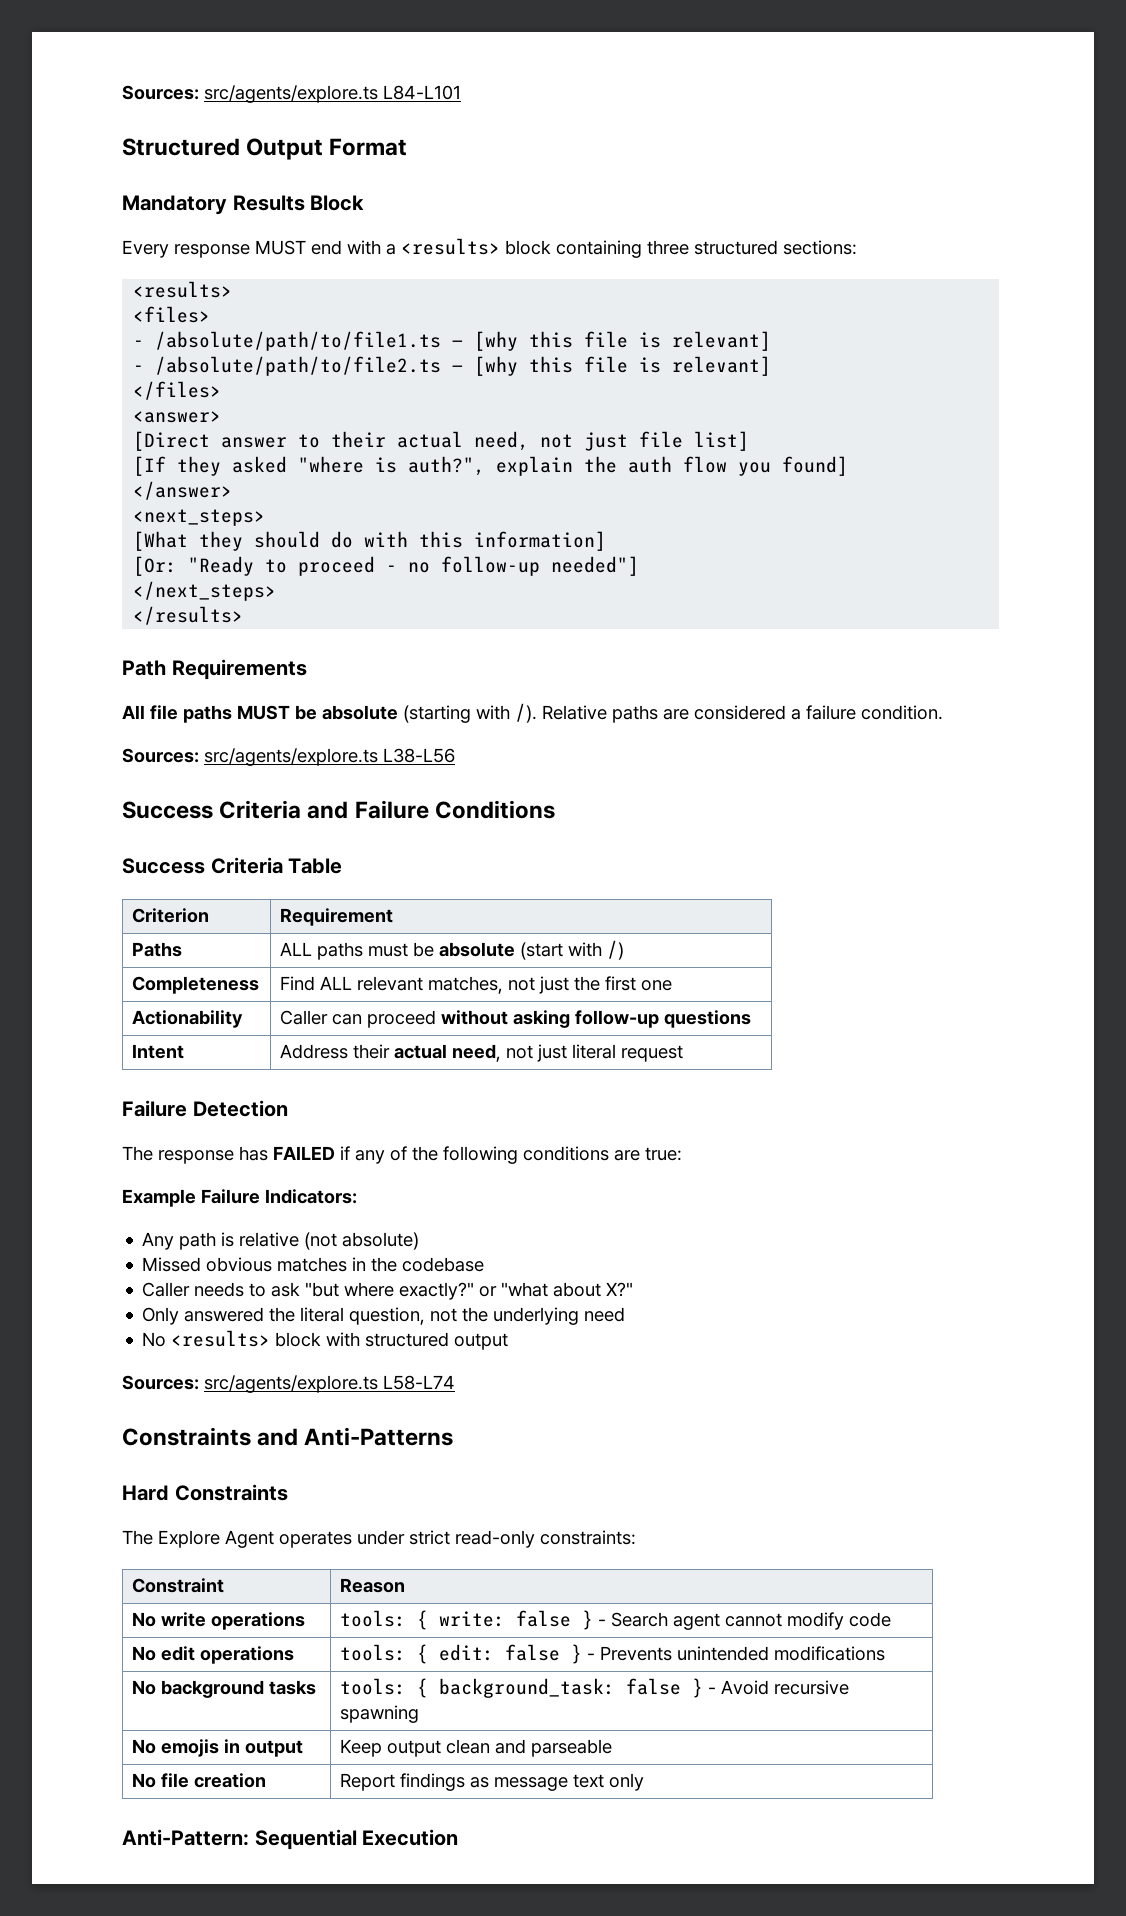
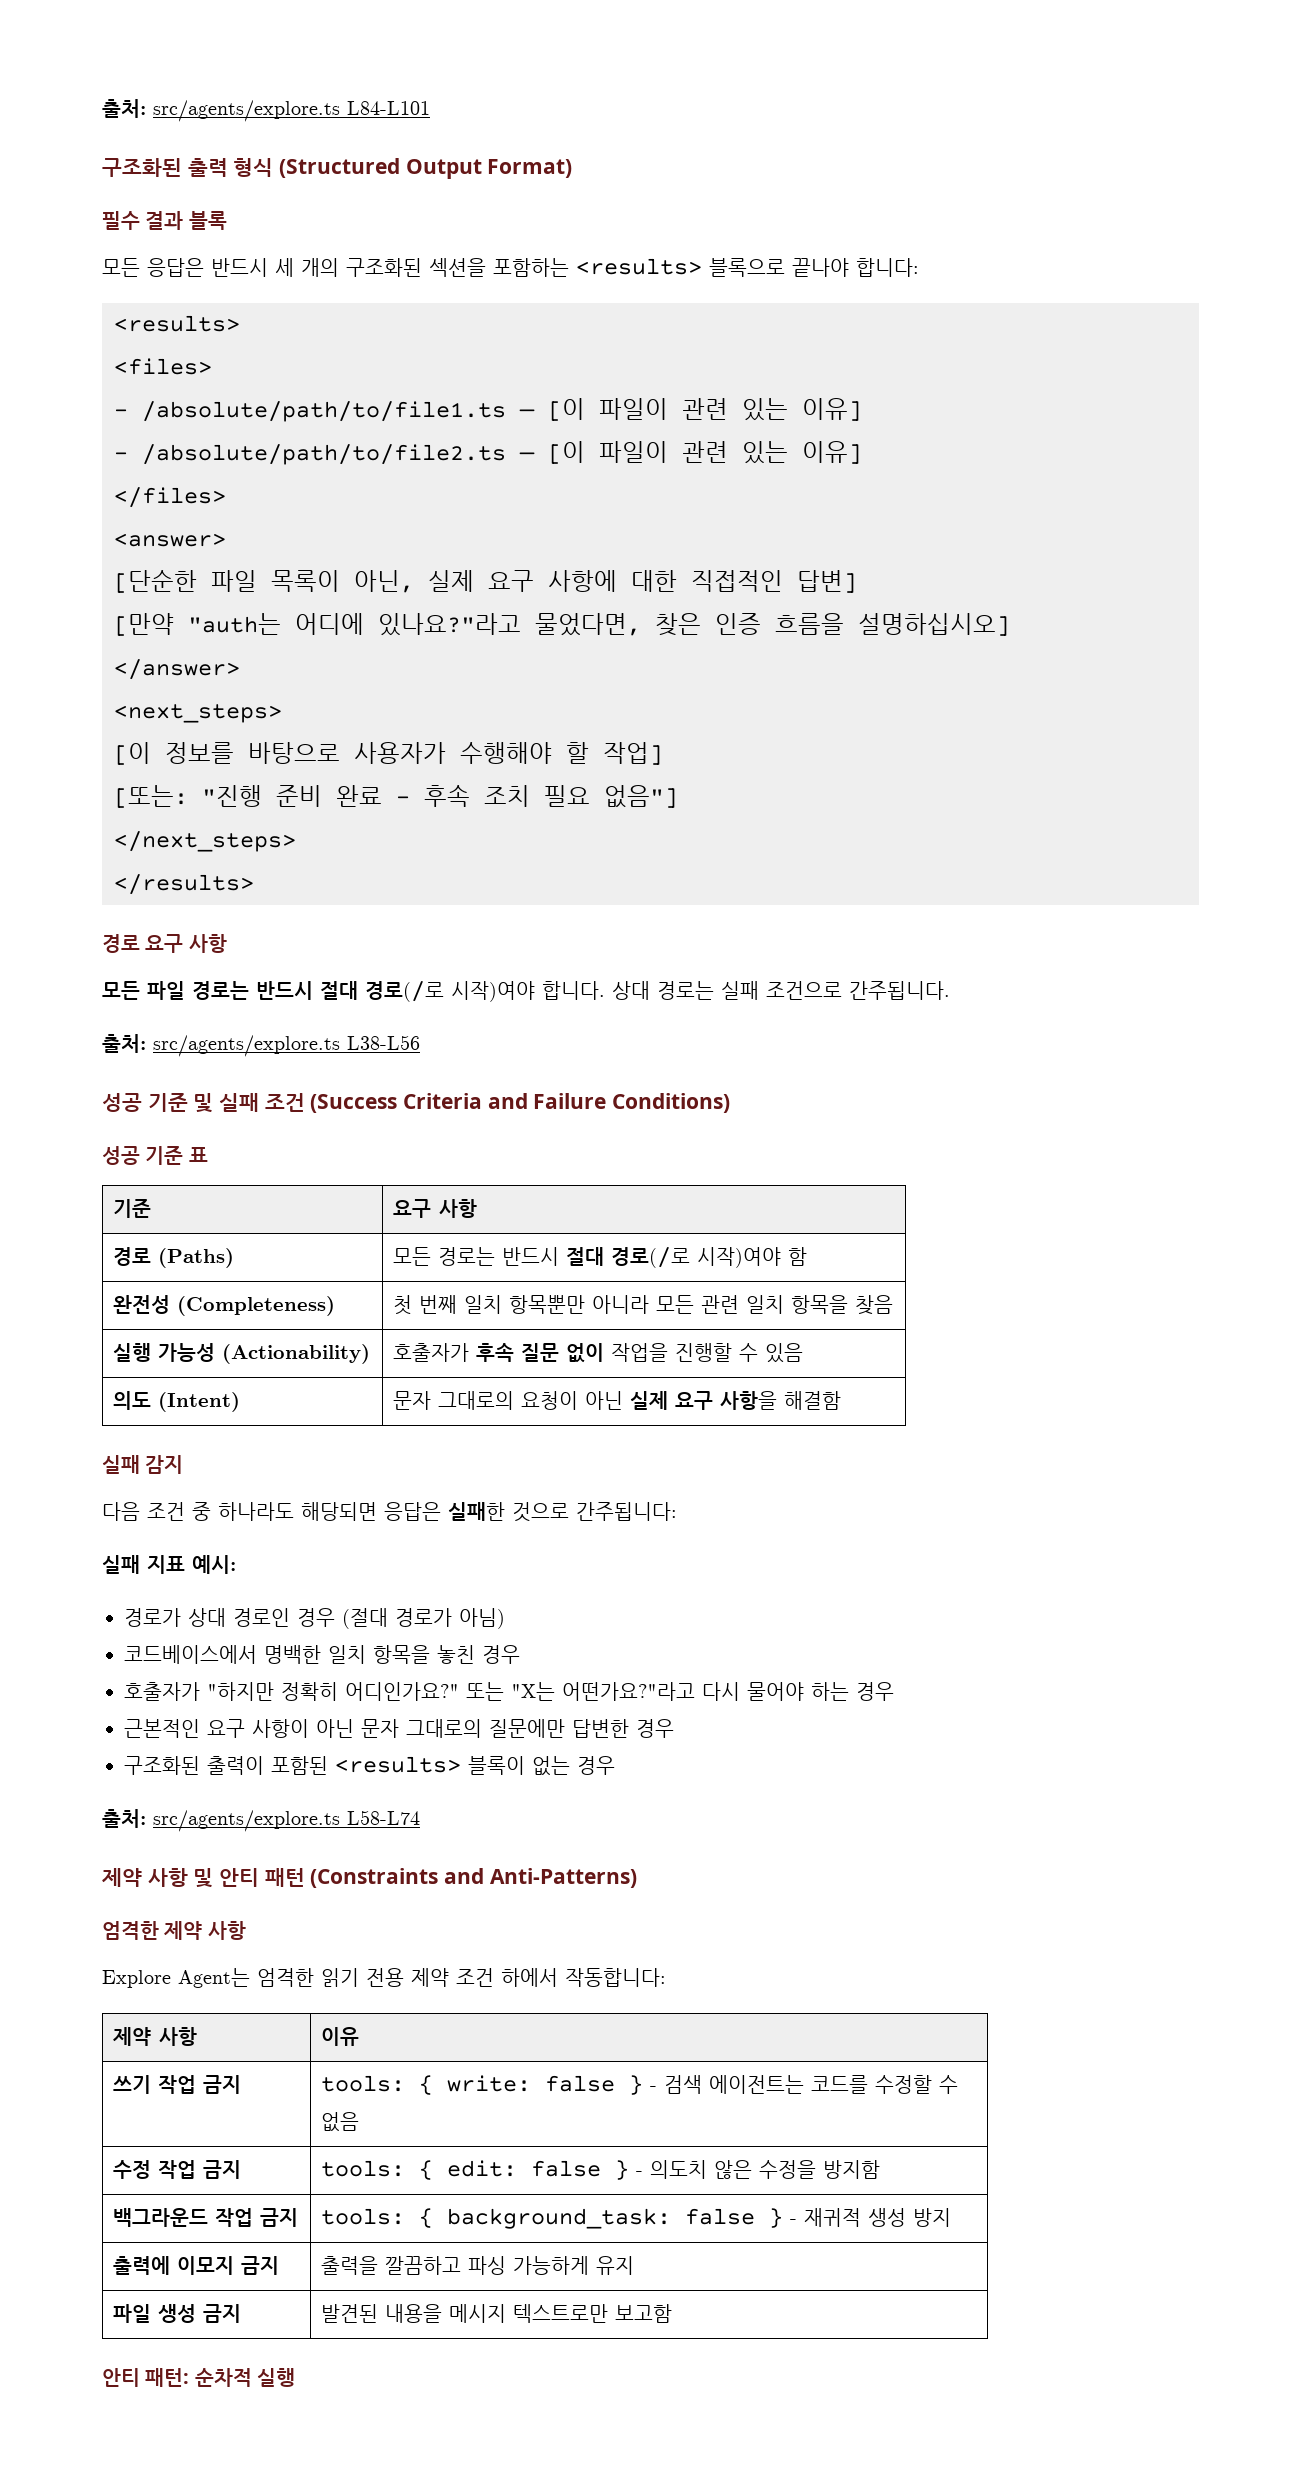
- Sources: src/agents/explore.ts L84-L101
+ 출처: src/agents/explore.ts L84-L101
- Structured Output Format
- Mandatory Results Block
- Every response MUST end with a <results> block containing three structured sections:
+ 구조화된 출력 형식 (Structured Output Format)
+ 필수 결과 블록
+ 모든 응답은 반드시 세 개의 구조화된 섹션을 포함하는 <results> 블록으로 끝나야 합니다:
- - /absolute/path/to/file1.ts — [why this file is relevant]
- - /absolute/path/to/file2.ts — [why this file is relevant]
+ - /absolute/path/to/file1.ts — [이 파일이 관련 있는 이유]
+ - /absolute/path/to/file2.ts — [이 파일이 관련 있는 이유]
  </files>
  <answer>
- [Direct answer to their actual need, not just file list]
- [If they asked "where is auth?", explain the auth flow you found]
+ [단순한 파일 목록이 아닌, 실제 요구 사항에 대한 직접적인 답변]
+ [만약 "auth는 어디에 있나요?"라고 물었다면, 찾은 인증 흐름을 설명하십시오]
  </answer>
  <next_steps>
- [What they should do with this information]
- [Or: "Ready to proceed - no follow-up needed"]
+ [이 정보를 바탕으로 사용자가 수행해야 할 작업]
+ [또는: "진행 준비 완료 - 후속 조치 필요 없음"]
  </next_steps>
  </results>
- Path Requirements
- All file paths MUST be absolute (starting with /). Relative paths are considered a failure condition.
- Sources: src/agents/explore.ts L38-L56
- Success Criteria and Failure Conditions
- Success Criteria Table
- Criterion | Requirement
- Paths | ALL paths must be absolute (start with /)
- Completeness | Find ALL relevant matches, not just the first one
- Actionability | Caller can proceed without asking follow-up questions
- Intent | Address their actual need, not just literal request
- Failure Detection
- The response has FAILED if any of the following conditions are true:
- Example Failure Indicators:
- Any path is relative (not absolute)
- Missed obvious matches in the codebase
- Caller needs to ask "but where exactly?" or "what about X?"
- Only answered the literal question, not the underlying need
- No <results> block with structured output
- Sources: src/agents/explore.ts L58-L74
- Constraints and Anti-Patterns
- Hard Constraints
- The Explore Agent operates under strict read-only constraints:
- Constraint | Reason
- No write operations | tools: { write: false } - Search agent cannot modify code
- No edit operations | tools: { edit: false } - Prevents unintended modifications
- No background tasks | tools: { background_task: false } - Avoid recursive spawning
- No emojis in output | Keep output clean and parseable
- No file creation | Report findings as message text only
- Anti-Pattern: Sequential Execution
+ 경로 요구 사항
+ 모든 파일 경로는 반드시 절대 경로(/로 시작)여야 합니다. 상대 경로는 실패 조건으로 간주됩니다.
+ 출처: src/agents/explore.ts L38-L56
+ 성공 기준 및 실패 조건 (Success Criteria and Failure Conditions)
+ 성공 기준 표
+ 기준 | 요구 사항
+ 경로 (Paths) | 모든 경로는 반드시 절대 경로(/로 시작)여야 함
+ 완전성 (Completeness) | 첫 번째 일치 항목뿐만 아니라 모든 관련 일치 항목을 찾음
+ 실행 가능성 (Actionability) | 호출자가 후속 질문 없이 작업을 진행할 수 있음
+ 의도 (Intent) | 문자 그대로의 요청이 아닌 실제 요구 사항을 해결함
+ 실패 감지
+ 다음 조건 중 하나라도 해당되면 응답은 실패한 것으로 간주됩니다:
+ 실패 지표 예시:
+ 경로가 상대 경로인 경우 (절대 경로가 아님)
+ 코드베이스에서 명백한 일치 항목을 놓친 경우
+ 호출자가 "하지만 정확히 어디인가요?" 또는 "X는 어떤가요?"라고 다시 물어야 하는 경우
+ 근본적인 요구 사항이 아닌 문자 그대로의 질문에만 답변한 경우
+ 구조화된 출력이 포함된 <results> 블록이 없는 경우
+ 출처: src/agents/explore.ts L58-L74
+ 제약 사항 및 안티 패턴 (Constraints and Anti-Patterns)
+ 엄격한 제약 사항
+ Explore Agent는 엄격한 읽기 전용 제약 조건 하에서 작동합니다:
+ 제약 사항 | 이유
+ 쓰기 작업 금지 | tools: { write: false } - 검색 에이전트는 코드를 수정할 수 없음
+ 수정 작업 금지 | tools: { edit: false } - 의도치 않은 수정을 방지함
+ 백그라운드 작업 금지 | tools: { background_task: false } - 재귀적 생성 방지
+ 출력에 이모지 금지 | 출력을 깔끔하고 파싱 가능하게 유지
+ 파일 생성 금지 | 발견된 내용을 메시지 텍스트로만 보고함
+ 안티 패턴: 순차적 실행

